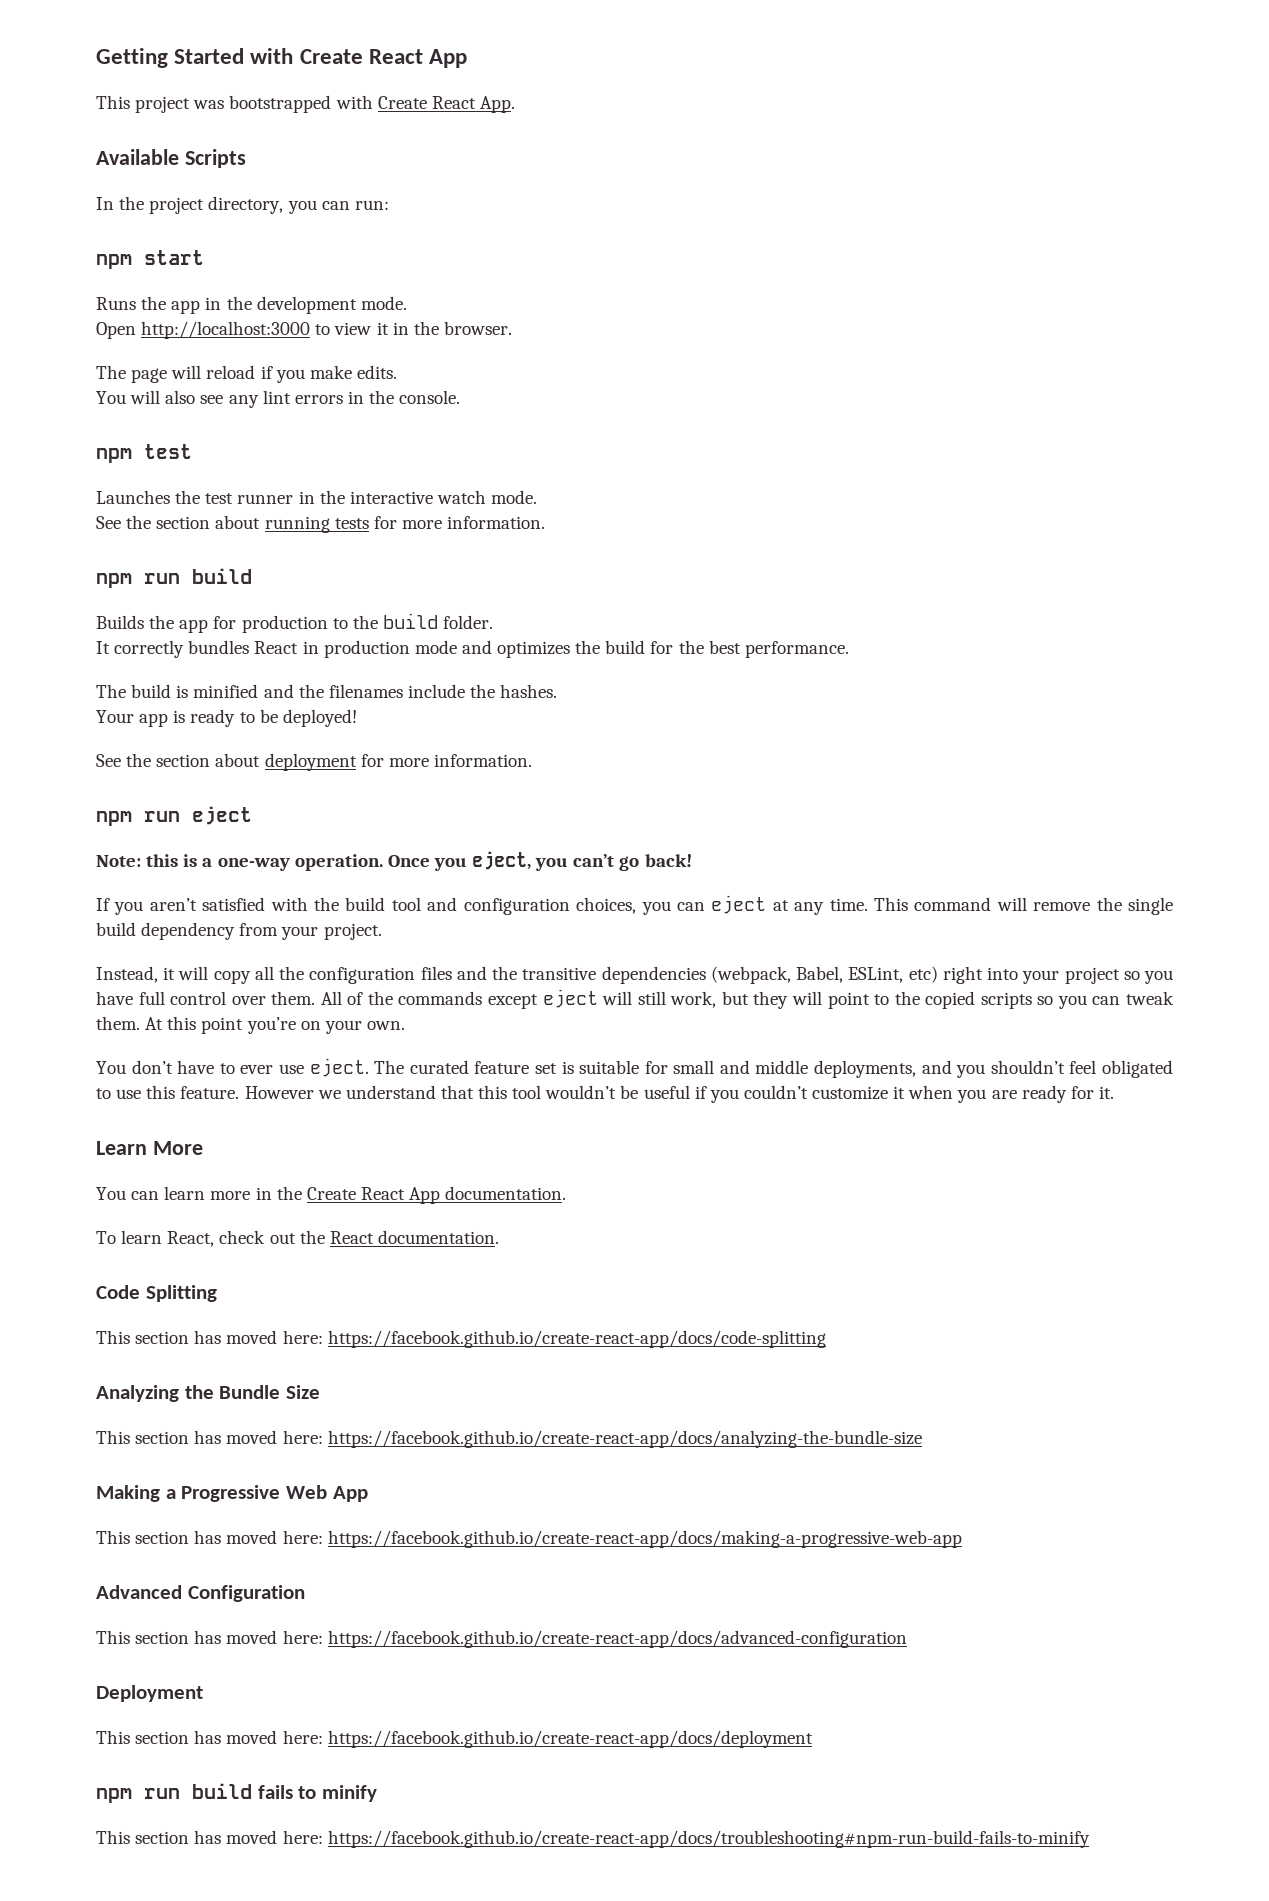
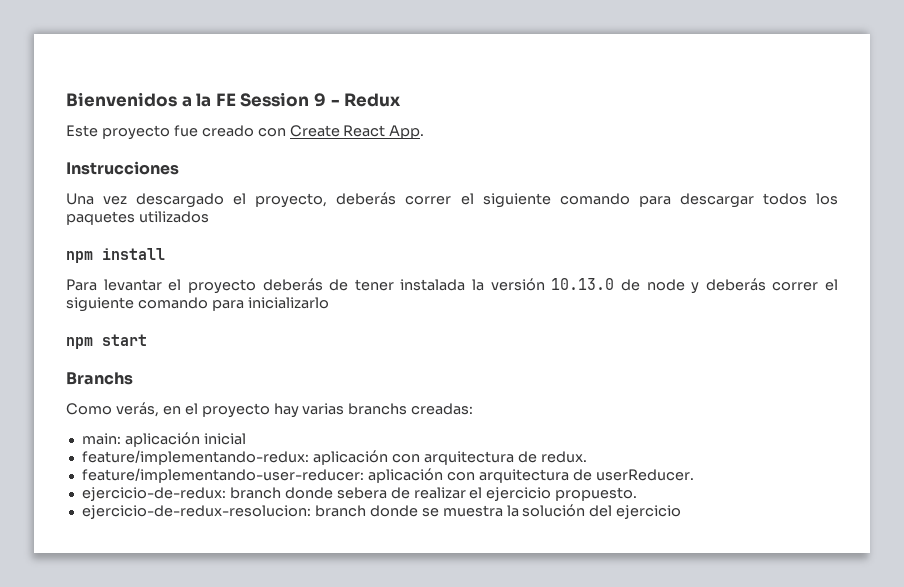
- Getting Started with Create React App
- This project was bootstrapped with Create React App.
- Available Scripts
- In the project directory, you can run:
+ Bienvenidos a la FE Session 9 - Redux
+ Este proyecto fue creado con Create React App.
+ Instrucciones
+ Una vez descargado el proyecto, deberás correr el siguiente comando para descargar todos los paquetes utilizados
+ npm install
+ Para levantar el proyecto deberás de tener instalada la versión 10.13.0 de node y deberás correr el siguiente comando para inicializarlo
  npm start
- Runs the app in the development mode.
- Open http://localhost:3000 to view it in the browser.
- The page will reload if you make edits.
- You will also see any lint errors in the console.
- npm test
- Launches the test runner in the interactive watch mode.
- See the section about running tests for more information.
- npm run build
- Builds the app for production to the build folder.
- It correctly bundles React in production mode and optimizes the build for the best performance.
- The build is minified and the filenames include the hashes.
- Your app is ready to be deployed!
- See the section about deployment for more information.
- npm run eject
- Note: this is a one-way operation. Once you eject, you can’t go back!
- If you aren’t satisfied with the build tool and configuration choices, you can eject at any time. This command will remove the single build dependency from your project.
- Instead, it will copy all the configuration files and the transitive dependencies (webpack, Babel, ESLint, etc) right into your project so you have full control over them. All of the commands except eject will still work, but they will point to the copied scripts so you can tweak them. At this point you’re on your own.
- You don’t have to ever use eject. The curated feature set is suitable for small and middle deployments, and you shouldn’t feel obligated to use this feature. However we understand that this tool wouldn’t be useful if you couldn’t customize it when you are ready for it.
- Learn More
- You can learn more in the Create React App documentation.
- To learn React, check out the React documentation.
- Code Splitting
- This section has moved here: https://facebook.github.io/create-react-app/docs/code-splitting
- Analyzing the Bundle Size
- This section has moved here: https://facebook.github.io/create-react-app/docs/analyzing-the-bundle-size
- Making a Progressive Web App
- This section has moved here: https://facebook.github.io/create-react-app/docs/making-a-progressive-web-app
- Advanced Configuration
- This section has moved here: https://facebook.github.io/create-react-app/docs/advanced-configuration
- Deployment
- This section has moved here: https://facebook.github.io/create-react-app/docs/deployment
- npm run build fails to minify
- This section has moved here: https://facebook.github.io/create-react-app/docs/troubleshooting#npm-run-build-fails-to-minify
+ Branchs
+ Como verás, en el proyecto hay varias branchs creadas:
+ main: aplicación inicial
+ feature/implementando-redux: aplicación con arquitectura de redux.
+ feature/implementando-user-reducer: aplicación con arquitectura de userReducer.
+ ejercicio-de-redux: branch donde sebera de realizar el ejercicio propuesto.
+ ejercicio-de-redux-resolucion: branch donde se muestra la solución del ejercicio

